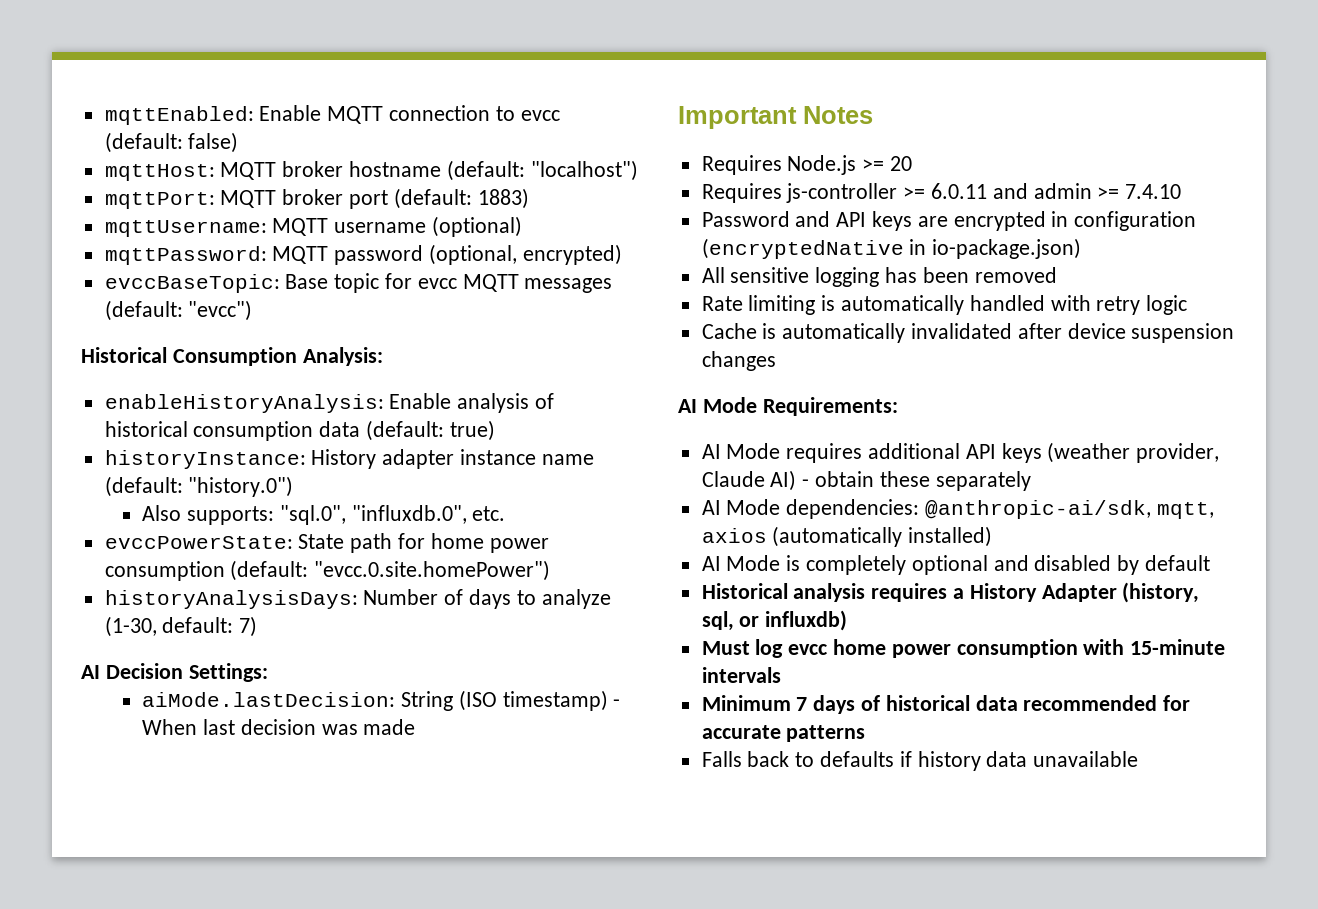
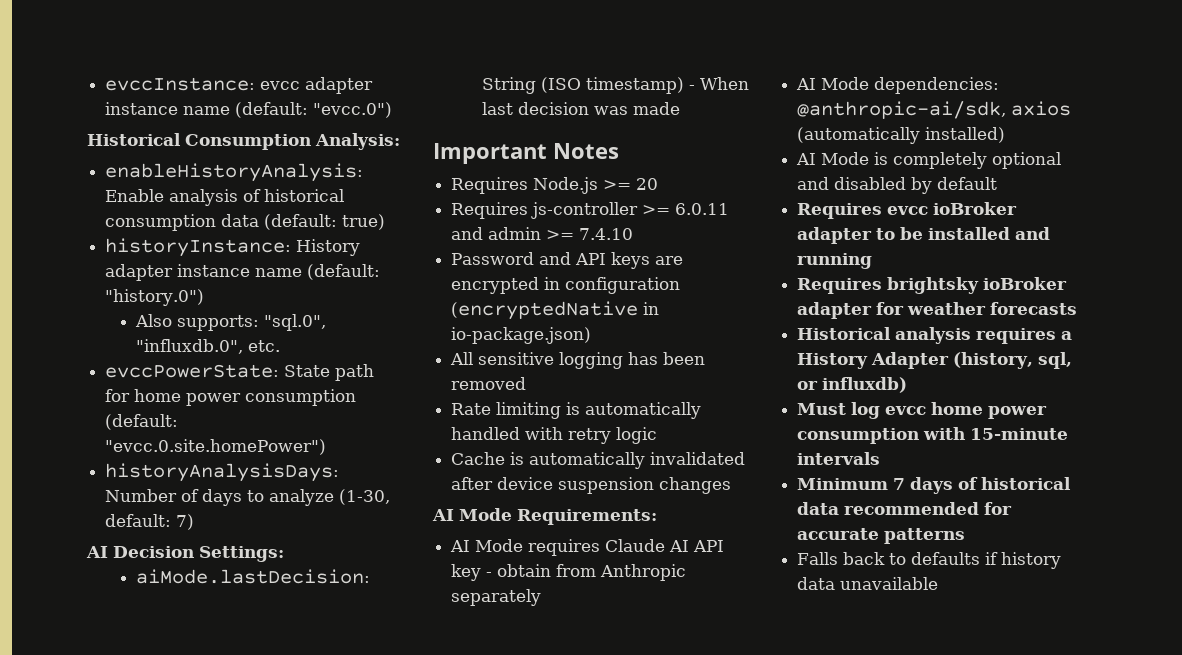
- mqttEnabled: Enable MQTT connection to evcc (default: false)
- mqttHost: MQTT broker hostname (default: "localhost")
- mqttPort: MQTT broker port (default: 1883)
- mqttUsername: MQTT username (optional)
- mqttPassword: MQTT password (optional, encrypted)
- evccBaseTopic: Base topic for evcc MQTT messages (default: "evcc")
+ evccInstance: evcc adapter instance name (default: "evcc.0")
- AI Mode requires additional API keys (weather provider, Claude AI) - obtain these separately
+ AI Mode requires Claude AI API key - obtain from Anthropic separately
- AI Mode dependencies: @anthropic-ai/sdk, mqtt, axios (automatically installed)
+ AI Mode dependencies: @anthropic-ai/sdk, axios (automatically installed)
+ Requires evcc ioBroker adapter to be installed and running
+ Requires brightsky ioBroker adapter for weather forecasts

